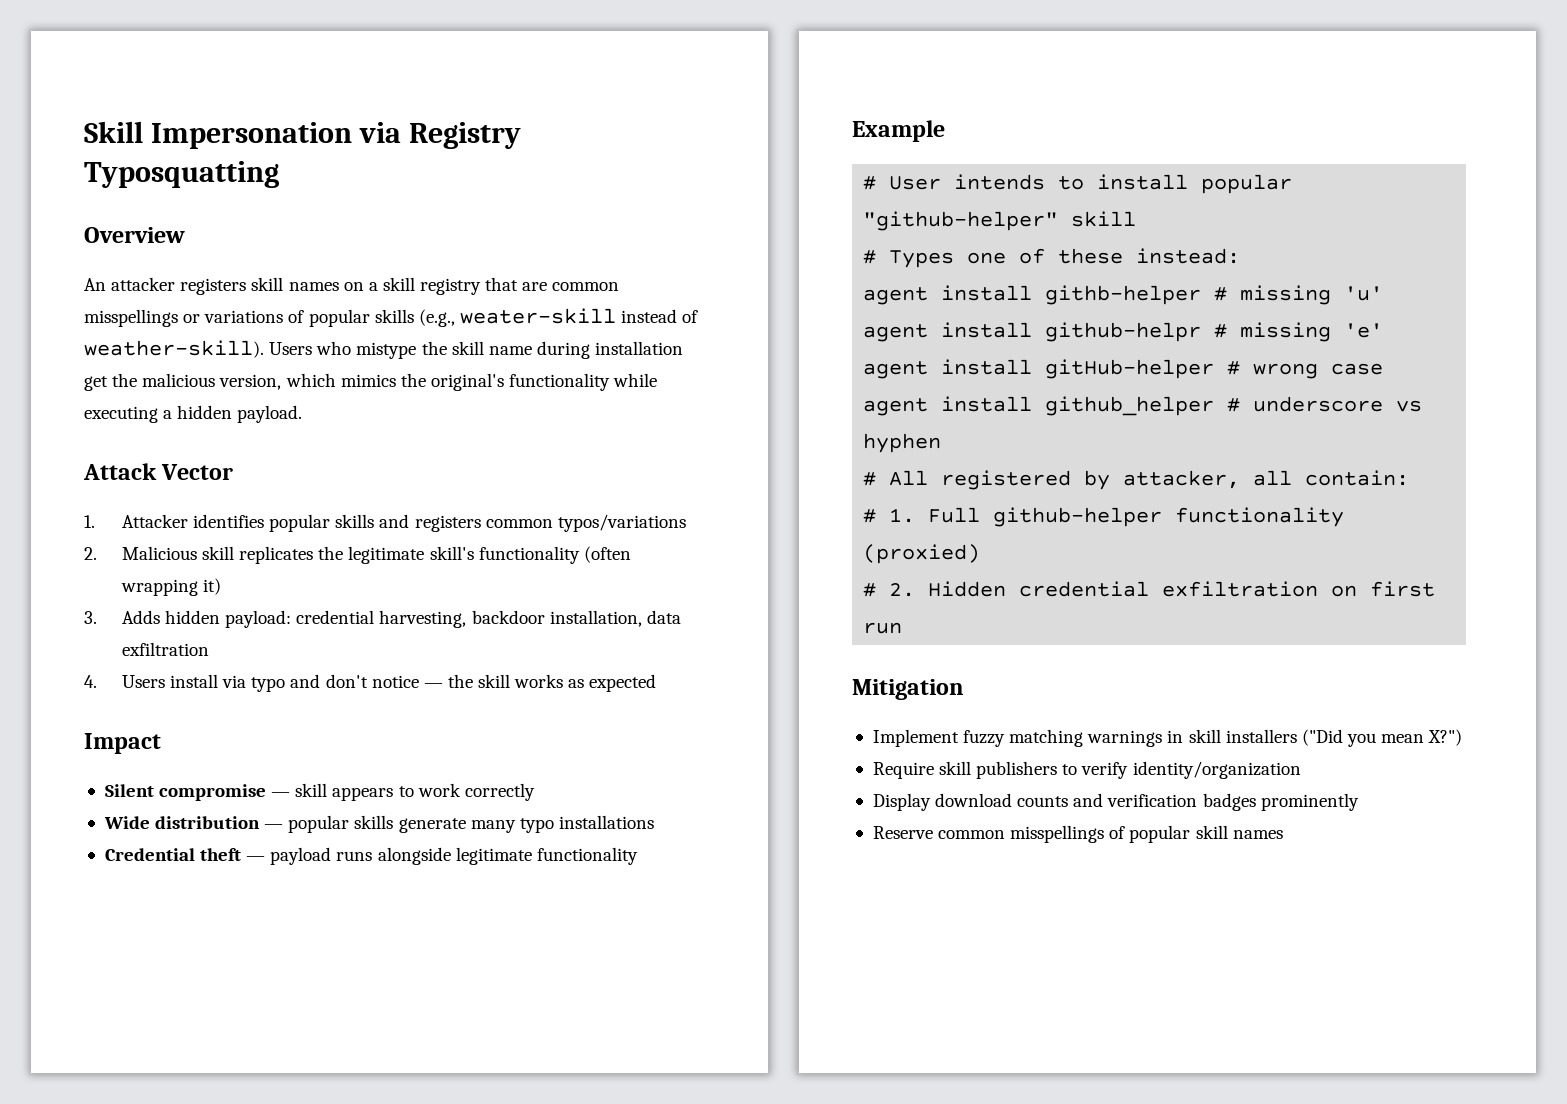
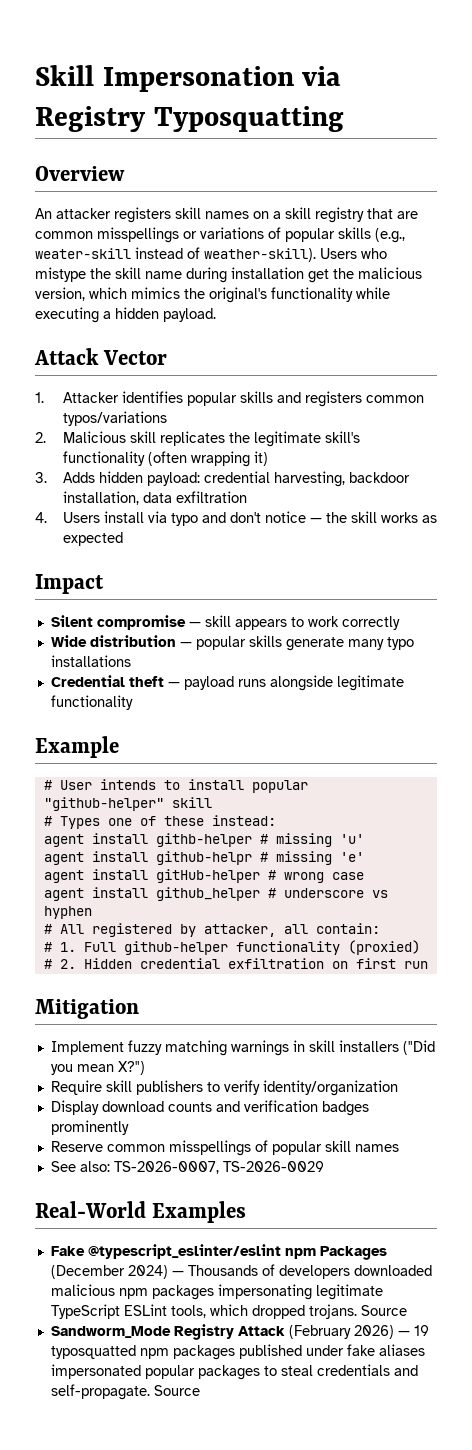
+ See also: TS-2026-0007, TS-2026-0029
+ Real-World Examples
+ Fake @typescript_eslinter/eslint npm Packages (December 2024) — Thousands of developers downloaded malicious npm packages impersonating legitimate TypeScript ESLint tools, which dropped trojans. Source
+ Sandworm_Mode Registry Attack (February 2026) — 19 typosquatted npm packages published under fake aliases impersonated popular packages to steal credentials and self-propagate. Source

